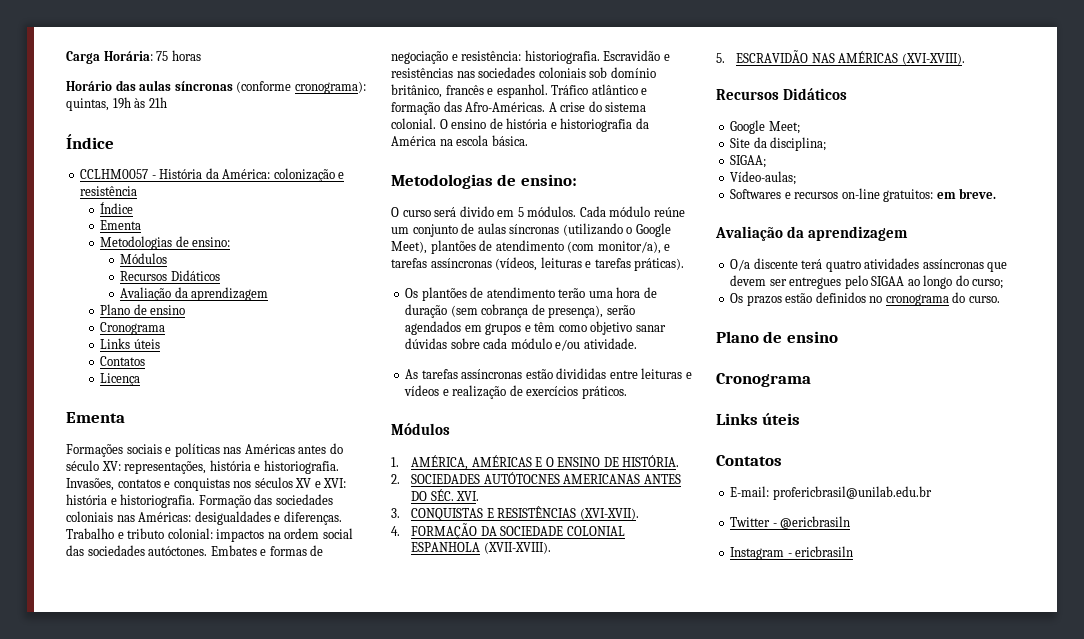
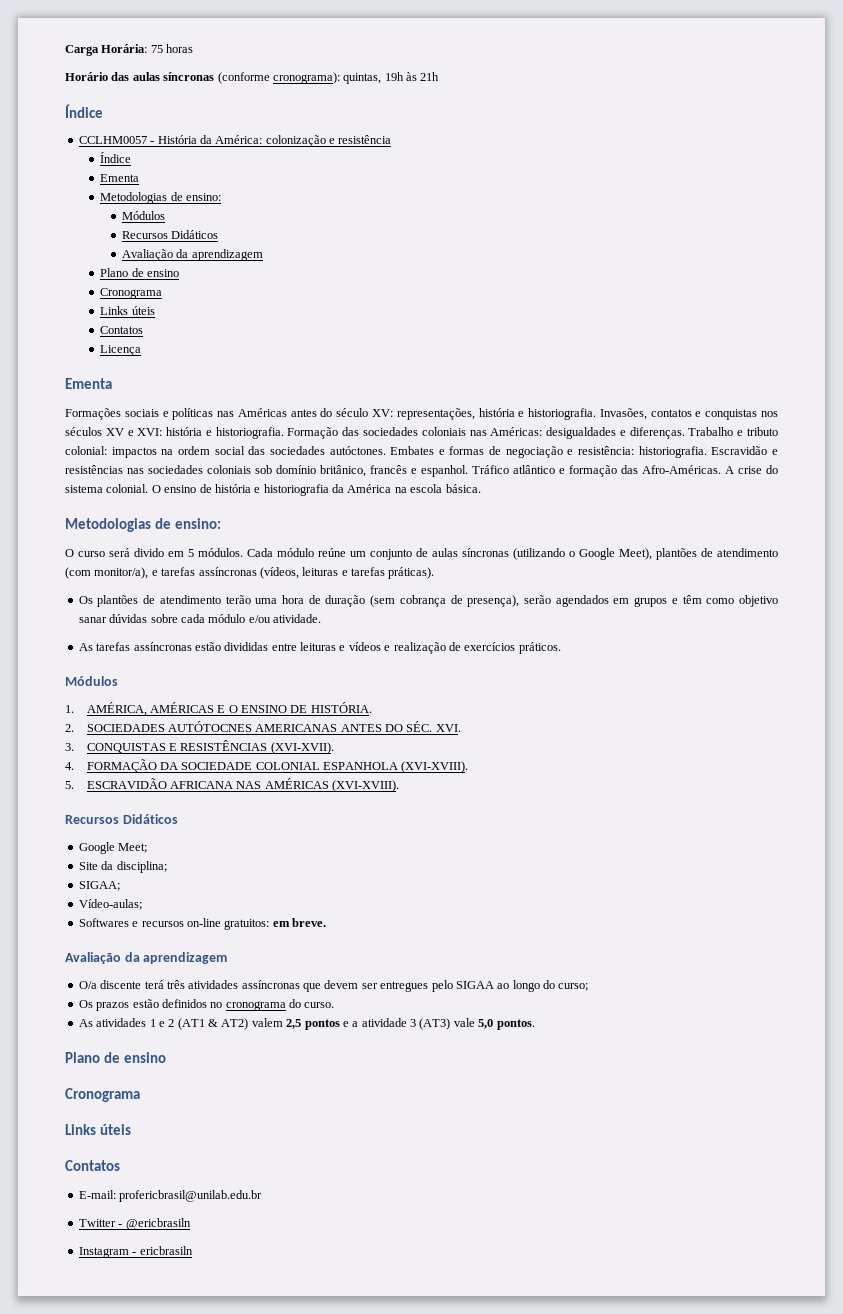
- 4. FORMAÇÃO DA SOCIEDADE COLONIAL ESPANHOLA (XVII-XVIII).
+ 4. FORMAÇÃO DA SOCIEDADE COLONIAL ESPANHOLA (XVI-XVIII).
- 5. ESCRAVIDÃO NAS AMÉRICAS (XVI-XVIII).
+ 5. ESCRAVIDÃO AFRICANA NAS AMÉRICAS (XVI-XVIII).
- O/a discente terá quatro atividades assíncronas que devem ser entregues pelo SIGAA ao longo do curso;
+ O/a discente terá três atividades assíncronas que devem ser entregues pelo SIGAA ao longo do curso;
+ As atividades 1 e 2 (AT1 & AT2) valem 2,5 pontos e a atividade 3 (AT3) vale 5,0 pontos.

